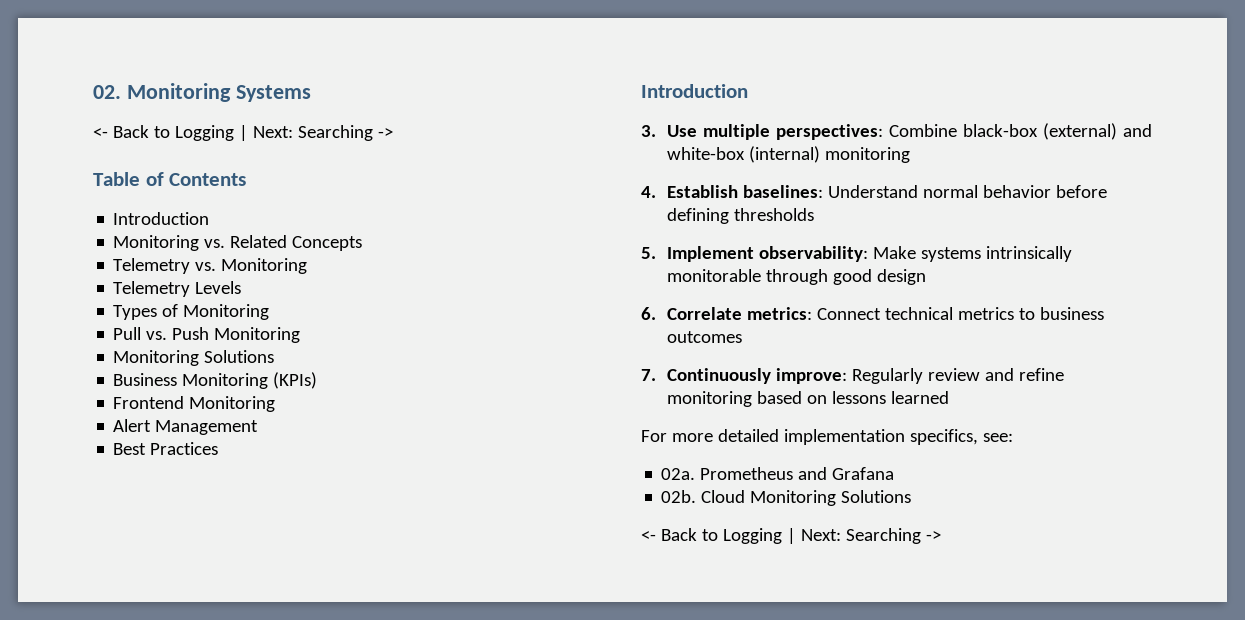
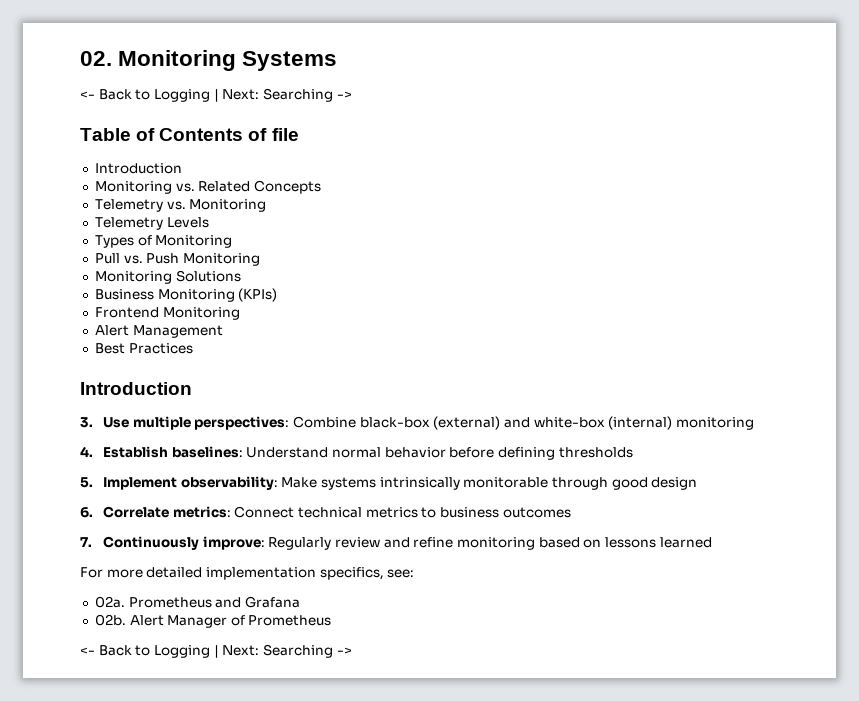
- Table of Contents
+ Table of Contents of file
- Cloud Monitoring Solutions
+ Alert Manager of Prometheus

